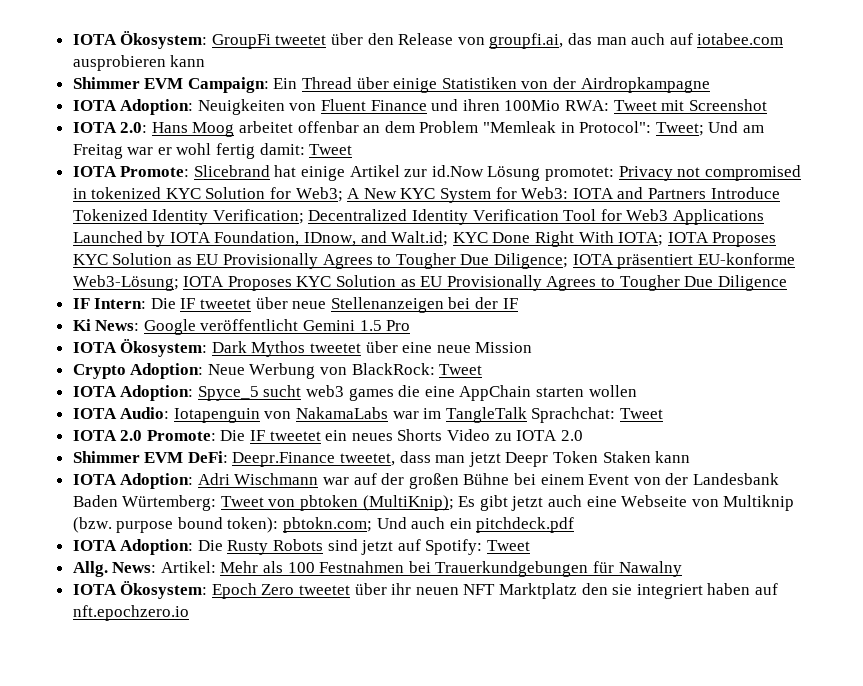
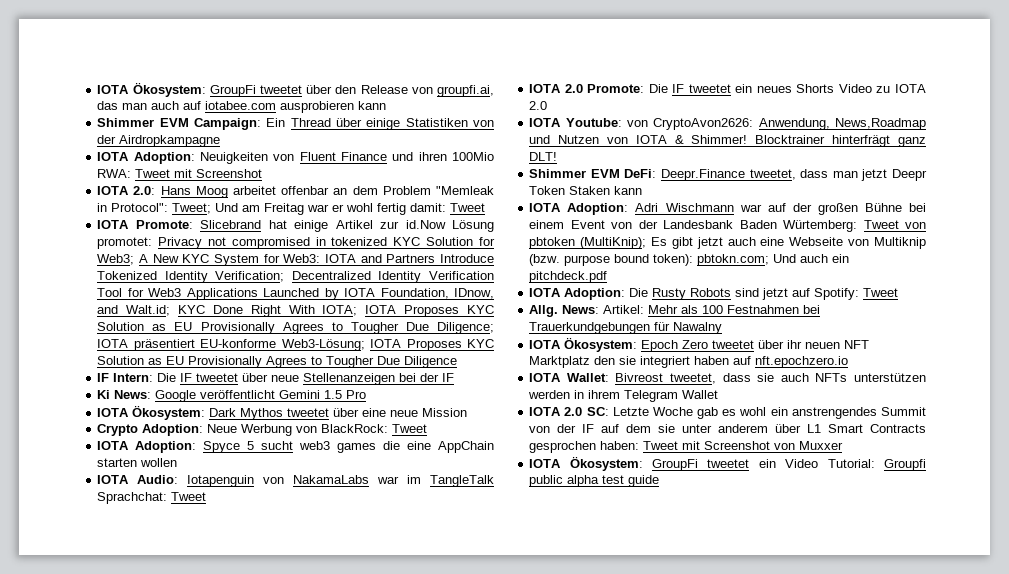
+ IOTA Youtube: von CryptoAvon2626: Anwendung, News,Roadmap und Nutzen von IOTA & Shimmer! Blocktrainer hinterfrägt ganz DLT!
+ IOTA Wallet: Bivreost tweetet, dass sie auch NFTs unterstützen werden in ihrem Telegram Wallet
+ IOTA 2.0 SC: Letzte Woche gab es wohl ein anstrengendes Summit von der IF auf dem sie unter anderem über L1 Smart Contracts gesprochen haben: Tweet mit Screenshot von Muxxer
+ IOTA Ökosystem: GroupFi tweetet ein Video Tutorial: Groupfi public alpha test guide

